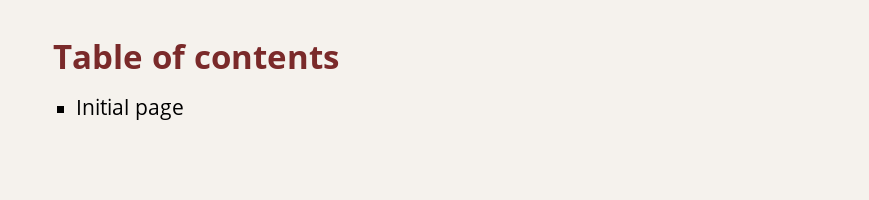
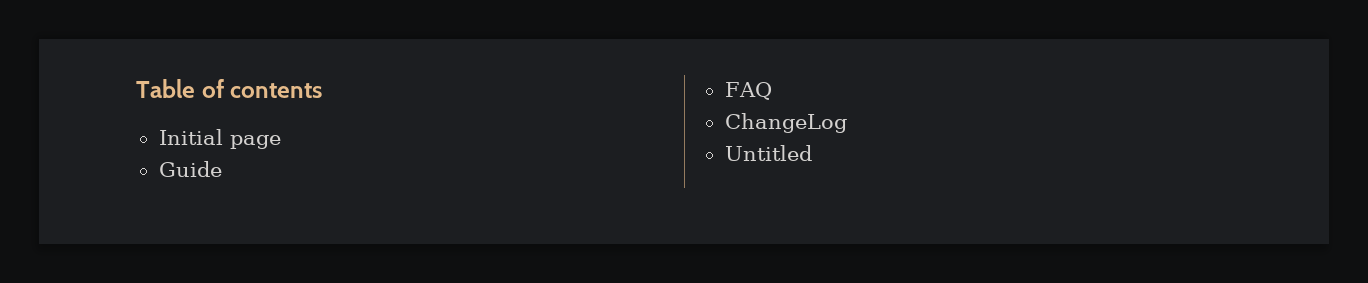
+ Guide
+ FAQ
+ ChangeLog
+ Untitled

